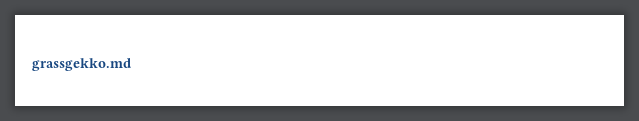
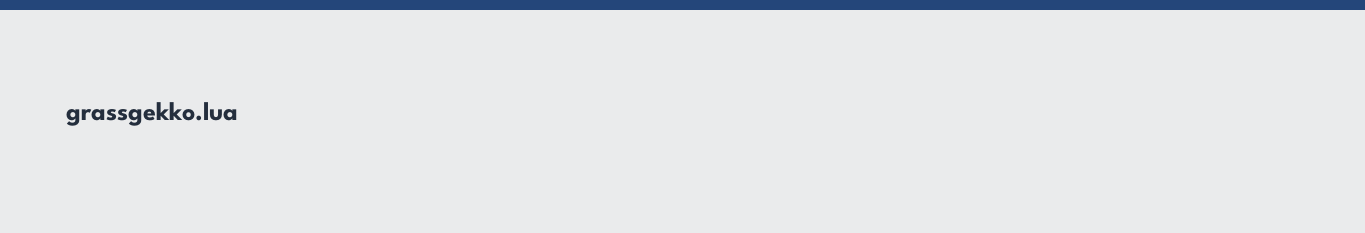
- grassgekko.md
+ grassgekko.lua

